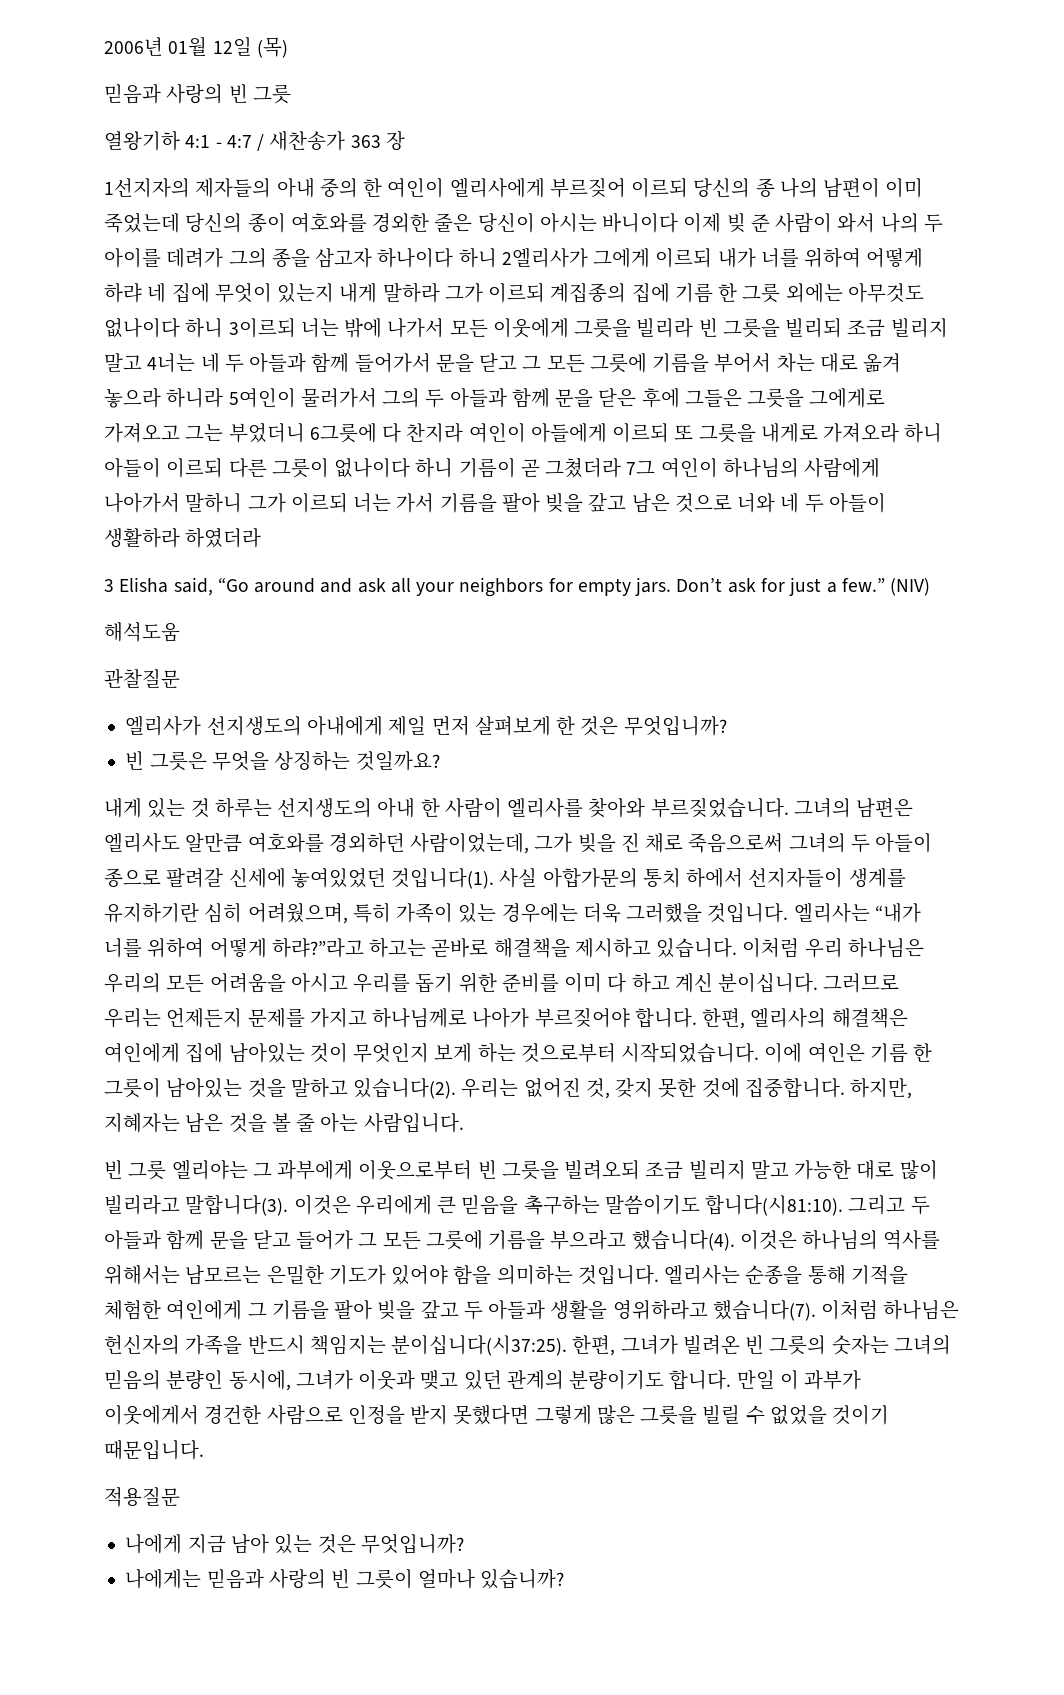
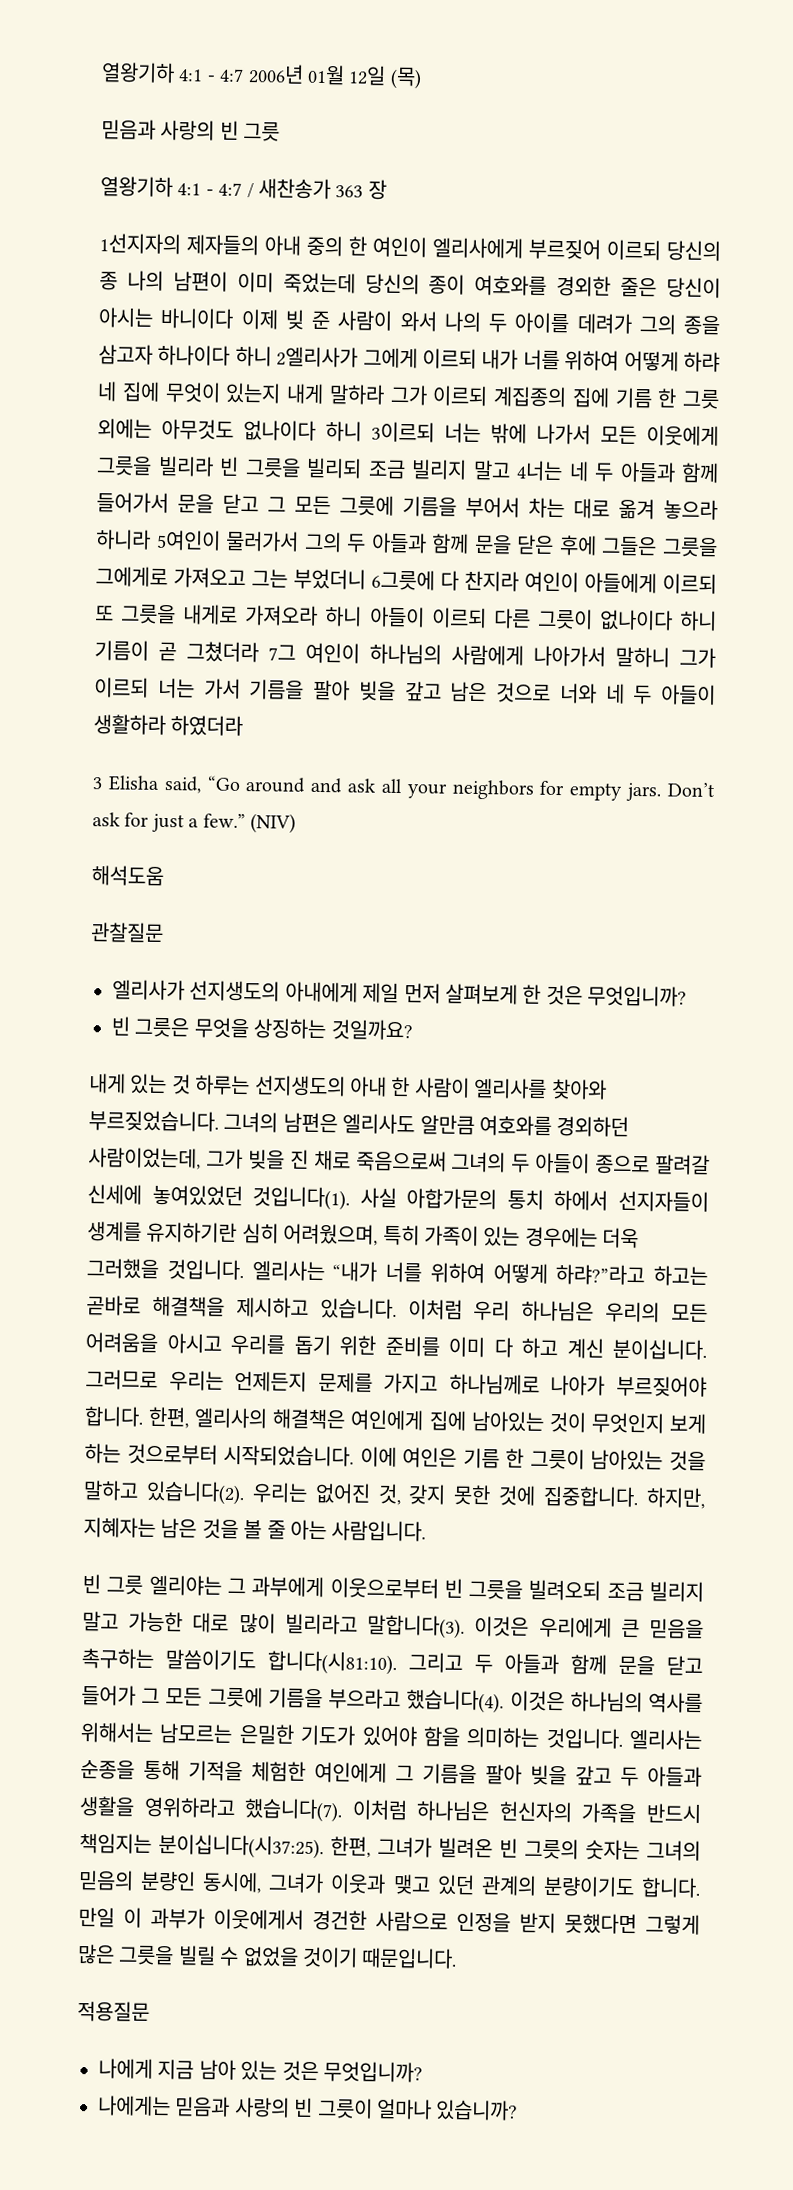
- 2006년 01월 12일 (목)
+ 열왕기하 4:1 - 4:7 2006년 01월 12일 (목)

